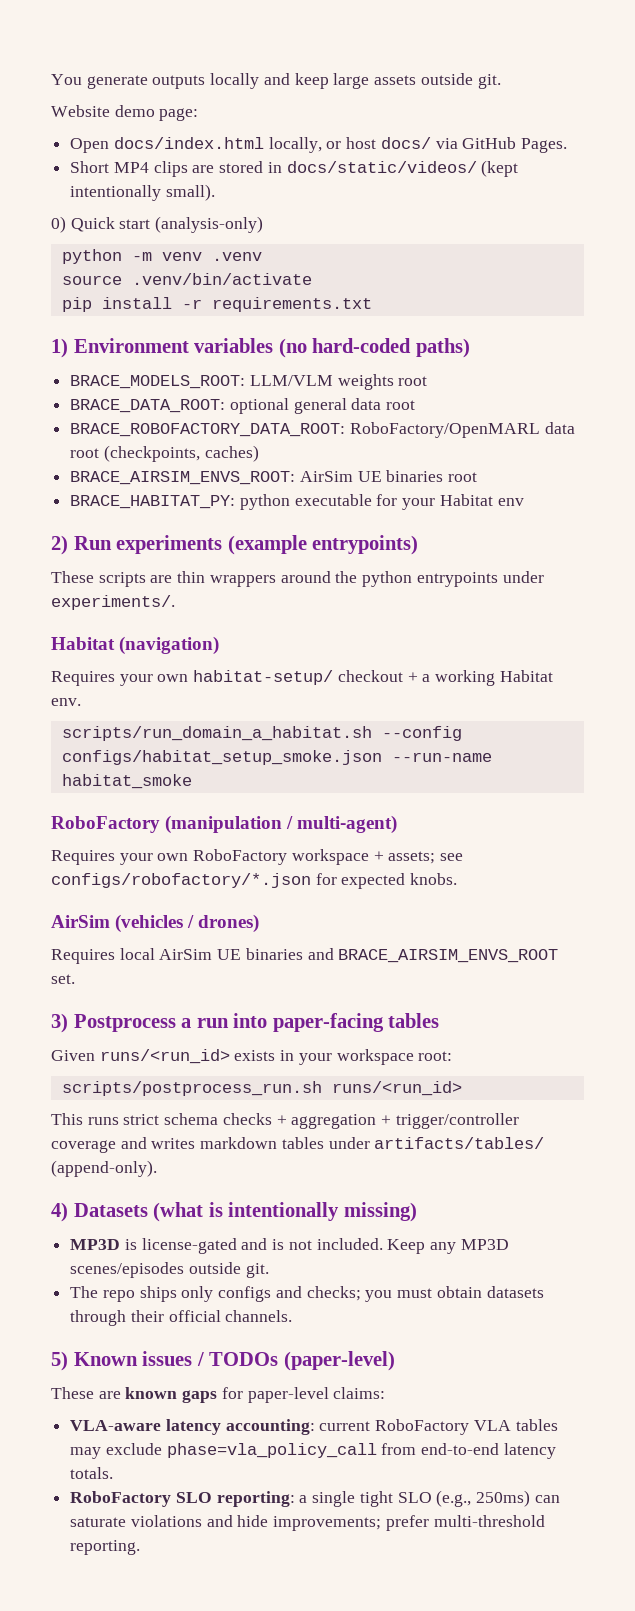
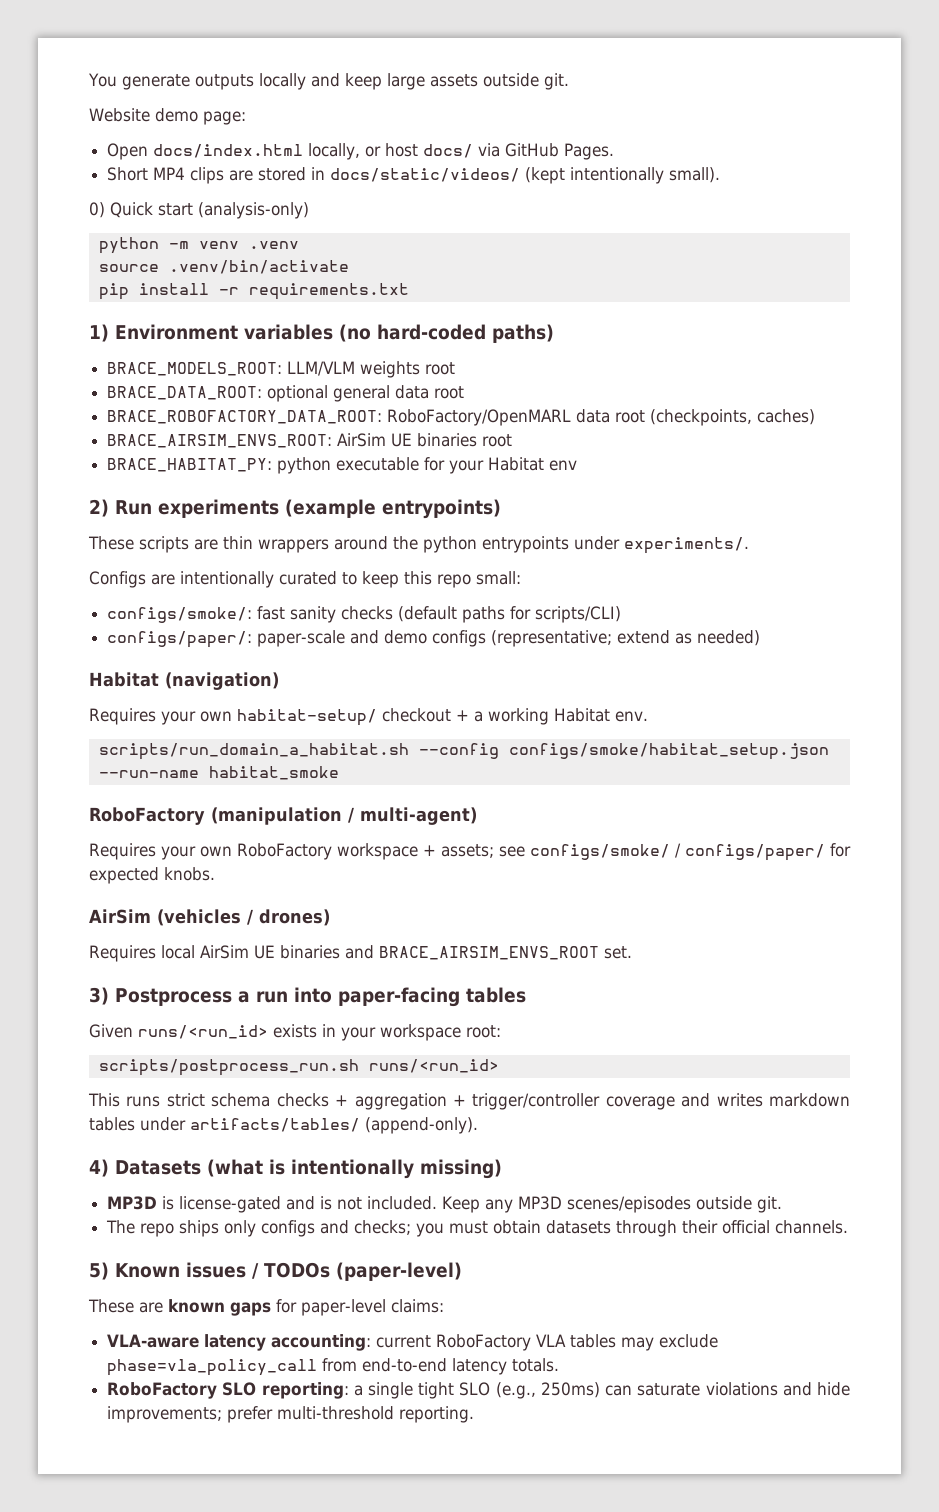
+ Configs are intentionally curated to keep this repo small:
+ configs/smoke/: fast sanity checks (default paths for scripts/CLI)
+ configs/paper/: paper-scale and demo configs (representative; extend as needed)
- scripts/run_domain_a_habitat.sh --config configs/habitat_setup_smoke.json --run-name habitat_smoke
+ scripts/run_domain_a_habitat.sh --config configs/smoke/habitat_setup.json --run-name habitat_smoke
- Requires your own RoboFactory workspace + assets; see configs/robofactory/*.json for expected knobs.
+ Requires your own RoboFactory workspace + assets; see configs/smoke/ / configs/paper/ for expected knobs.

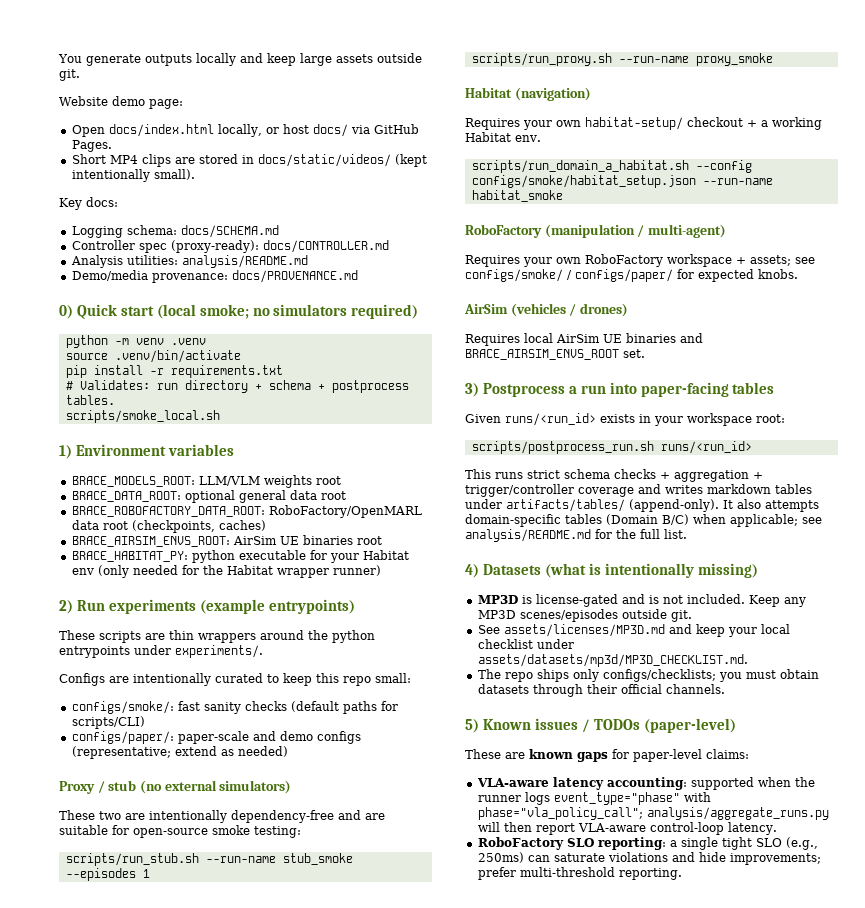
- 0) Quick start (analysis-only)
+ Key docs:
+ Logging schema: docs/SCHEMA.md
+ Controller spec (proxy-ready): docs/CONTROLLER.md
+ Analysis utilities: analysis/README.md
+ Demo/media provenance: docs/PROVENANCE.md
+ 0) Quick start (local smoke; no simulators required)
+ # Validates: run directory + schema + postprocess tables.
+ scripts/smoke_local.sh
- 1) Environment variables (no hard-coded paths)
+ 1) Environment variables
- BRACE_HABITAT_PY: python executable for your Habitat env
+ BRACE_HABITAT_PY: python executable for your Habitat env (only needed for the Habitat wrapper runner)
+ Proxy / stub (no external simulators)
+ These two are intentionally dependency-free and are suitable for open-source smoke testing:
+ scripts/run_stub.sh --run-name stub_smoke --episodes 1
+ scripts/run_proxy.sh --run-name proxy_smoke
+ It also attempts domain-specific tables (Domain B/C) when applicable; see analysis/README.md for the full list.
+ See assets/licenses/MP3D.md and keep your local checklist under assets/datasets/mp3d/MP3D_CHECKLIST.md.
- The repo ships only configs and checks; you must obtain datasets through their official channels.
+ The repo ships only configs/checklists; you must obtain datasets through their official channels.
- VLA-aware latency accounting: current RoboFactory VLA tables may exclude phase=vla_policy_call from end-to-end latency totals.
+ VLA-aware latency accounting: supported when the runner logs event_type="phase" with phase="vla_policy_call"; analysis/aggregate_runs.py will then report VLA-aware control-loop latency.

